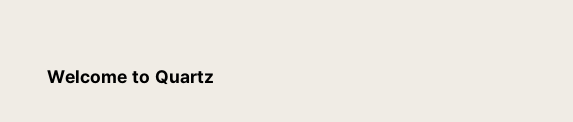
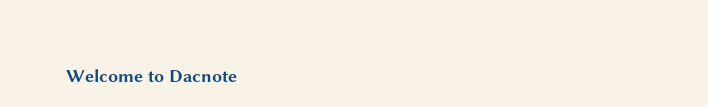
- Welcome to Quartz
+ Welcome to Dacnote

